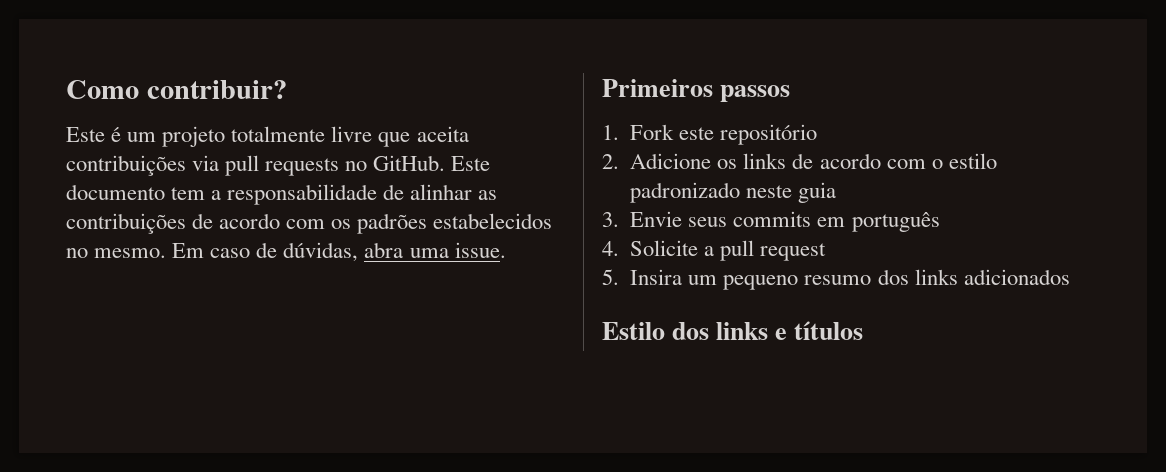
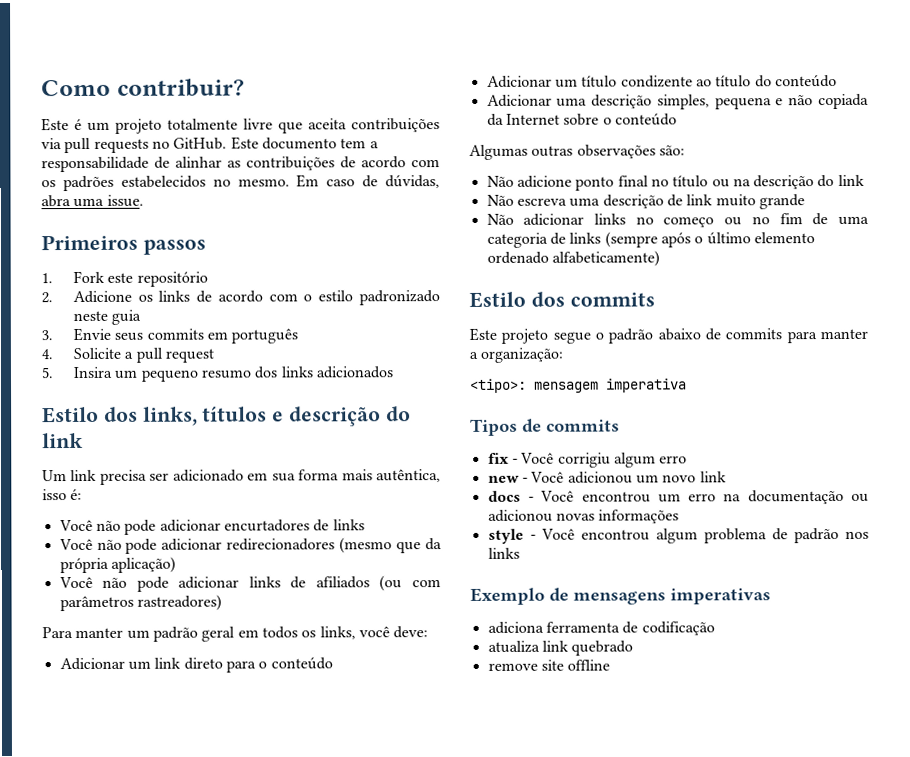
- Estilo dos links e títulos
+ Estilo dos links, títulos e descrição do link
+ Um link precisa ser adicionado em sua forma mais autêntica, isso é:
+ Você não pode adicionar encurtadores de links
+ Você não pode adicionar redirecionadores (mesmo que da própria aplicação)
+ Você não pode adicionar links de afiliados (ou com parâmetros rastreadores)
+ Para manter um padrão geral em todos os links, você deve:
+ Adicionar um link direto para o conteúdo
+ Adicionar um título condizente ao título do conteúdo
+ Adicionar uma descrição simples, pequena e não copiada da Internet sobre o conteúdo
+ Algumas outras observações são:
+ Não adicione ponto final no título ou na descrição do link
+ Não escreva uma descrição de link muito grande
+ Não adicionar links no começo ou no fim de uma categoria de links (sempre após o último elemento ordenado alfabeticamente)
+ Estilo dos commits
+ Este projeto segue o padrão abaixo de commits para manter a organização:
+ <tipo>: mensagem imperativa
+ Tipos de commits
+ fix - Você corrigiu algum erro
+ new - Você adicionou um novo link
+ docs - Você encontrou um erro na documentação ou adicionou novas informações
+ style - Você encontrou algum problema de padrão nos links
+ Exemplo de mensagens imperativas
+ adiciona ferramenta de codificação
+ atualiza link quebrado
+ remove site offline

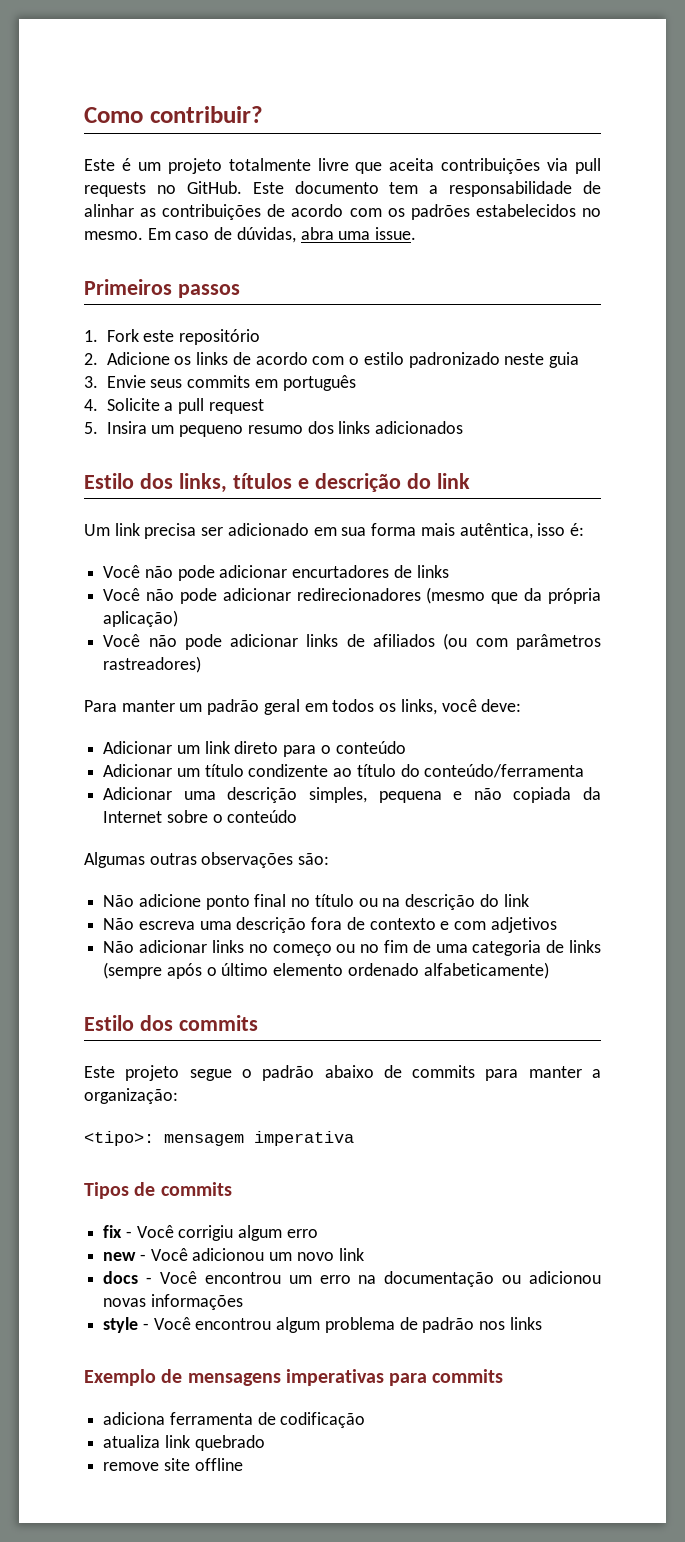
- Adicionar um título condizente ao título do conteúdo
+ Adicionar um título condizente ao título do conteúdo/ferramenta
- Não escreva uma descrição de link muito grande
+ Não escreva uma descrição fora de contexto e com adjetivos
- Exemplo de mensagens imperativas
+ Exemplo de mensagens imperativas para commits

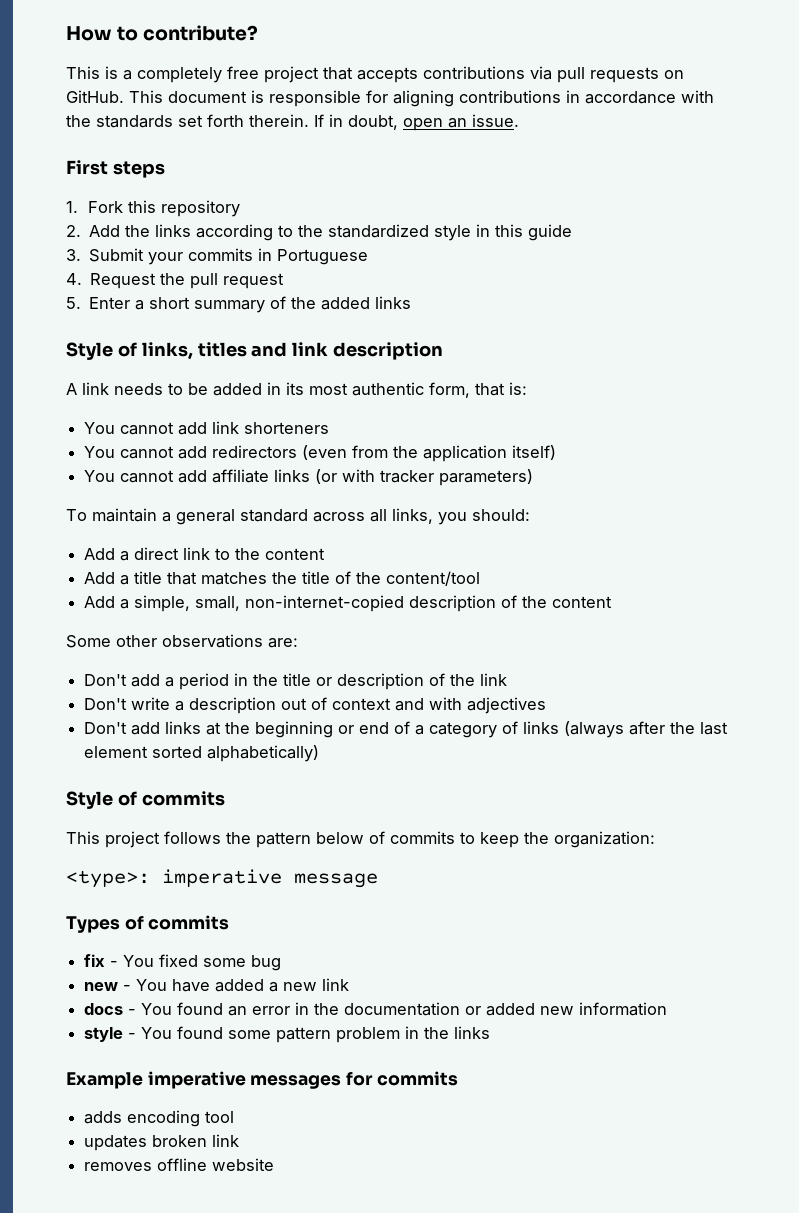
- Como contribuir?
- Este é um projeto totalmente livre que aceita contribuições via pull requests no GitHub. Este documento tem a responsabilidade de alinhar as contribuições de acordo com os padrões estabelecidos no mesmo. Em caso de dúvidas, abra uma issue.
+ How to contribute?
+ This is a completely free project that accepts contributions via pull requests on GitHub. This document is responsible for aligning contributions in accordance with the standards set forth therein. If in doubt, open an issue.
- Primeiros passos
+ First steps
- 1. Fork este repositório
+ 1. Fork this repository
- 2. Adicione os links de acordo com o estilo padronizado neste guia
- 3. Envie seus commits em português
+ 2. Add the links according to the standardized style in this guide
+ 3. Submit your commits in Portuguese
- 4. Solicite a pull request
+ 4. Request the pull request
- 5. Insira um pequeno resumo dos links adicionados
- Estilo dos links, títulos e descrição do link
- Um link precisa ser adicionado em sua forma mais autêntica, isso é:
- Você não pode adicionar encurtadores de links
- Você não pode adicionar redirecionadores (mesmo que da própria aplicação)
- Você não pode adicionar links de afiliados (ou com parâmetros rastreadores)
- Para manter um padrão geral em todos os links, você deve:
- Adicionar um link direto para o conteúdo
- Adicionar um título condizente ao título do conteúdo/ferramenta
- Adicionar uma descrição simples, pequena e não copiada da Internet sobre o conteúdo
- Algumas outras observações são:
- Não adicione ponto final no título ou na descrição do link
- Não escreva uma descrição fora de contexto e com adjetivos
- Não adicionar links no começo ou no fim de uma categoria de links (sempre após o último elemento ordenado alfabeticamente)
- Estilo dos commits
- Este projeto segue o padrão abaixo de commits para manter a organização:
- <tipo>: mensagem imperativa
- Tipos de commits
- fix - Você corrigiu algum erro
- new - Você adicionou um novo link
- docs - Você encontrou um erro na documentação ou adicionou novas informações
- style - Você encontrou algum problema de padrão nos links
- Exemplo de mensagens imperativas para commits
- adiciona ferramenta de codificação
- atualiza link quebrado
- remove site offline
+ 5. Enter a short summary of the added links
+ Style of links, titles and link description
+ A link needs to be added in its most authentic form, that is:
+ You cannot add link shorteners
+ You cannot add redirectors (even from the application itself)
+ You cannot add affiliate links (or with tracker parameters)
+ To maintain a general standard across all links, you should:
+ Add a direct link to the content
+ Add a title that matches the title of the content/tool
+ Add a simple, small, non-internet-copied description of the content
+ Some other observations are:
+ Don't add a period in the title or description of the link
+ Don't write a description out of context and with adjectives
+ Don't add links at the beginning or end of a category of links (always after the last element sorted alphabetically)
+ Style of commits
+ This project follows the pattern below of commits to keep the organization:
+ <type>: imperative message
+ Types of commits
+ fix - You fixed some bug
+ new - You have added a new link
+ docs - You found an error in the documentation or added new information
+ style - You found some pattern problem in the links
+ Example imperative messages for commits
+ adds encoding tool
+ updates broken link
+ removes offline website

